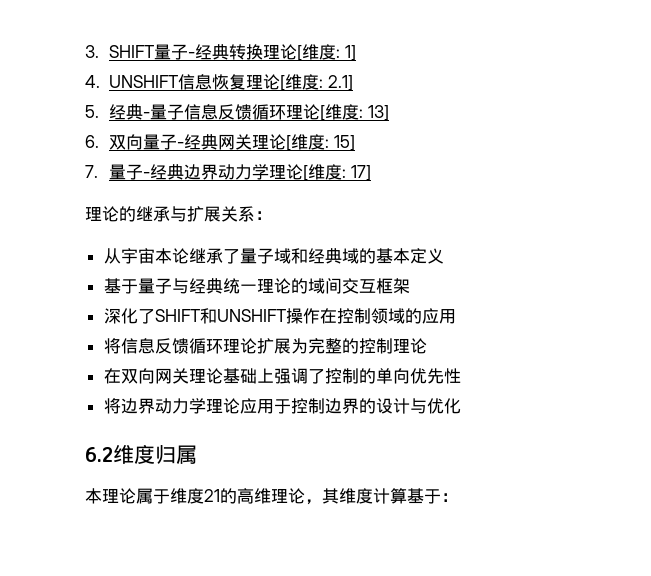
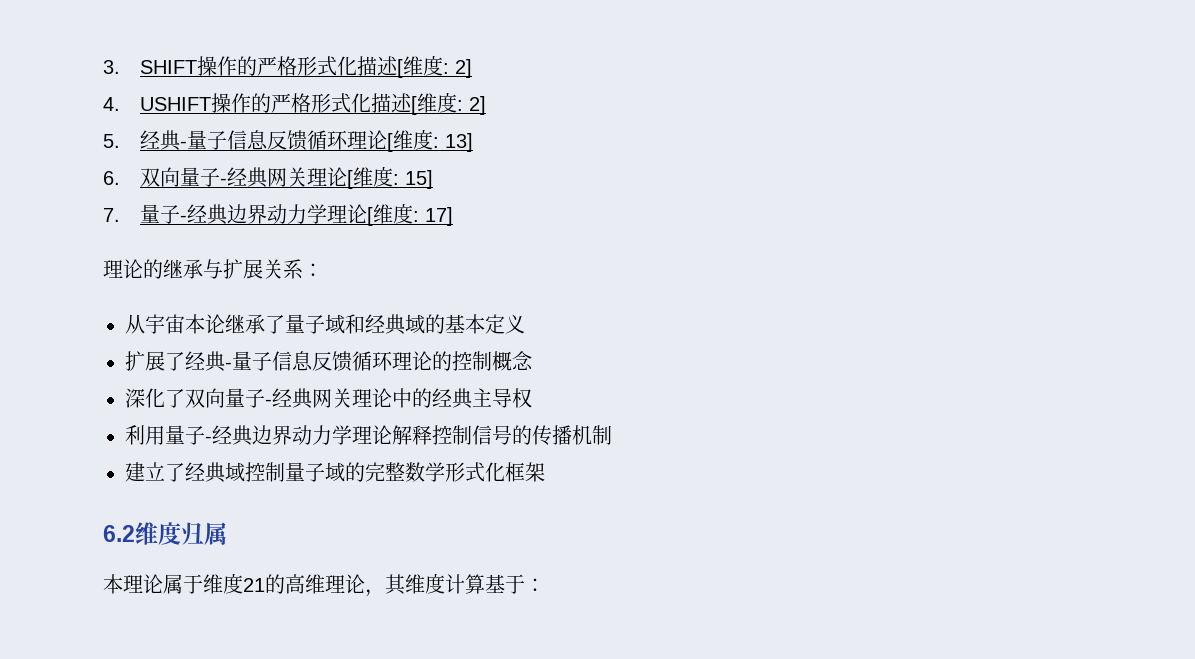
- 3. SHIFT量子-经典转换理论[维度: 1]
+ 3. SHIFT操作的严格形式化描述[维度: 2]
- 4. UNSHIFT信息恢复理论[维度: 2.1]
+ 4. USHIFT操作的严格形式化描述[维度: 2]
- 基于量子与经典统一理论的域间交互框架
- 深化了SHIFT和UNSHIFT操作在控制领域的应用
- 将信息反馈循环理论扩展为完整的控制理论
- 在双向网关理论基础上强调了控制的单向优先性
- 将边界动力学理论应用于控制边界的设计与优化
+ 扩展了经典-量子信息反馈循环理论的控制概念
+ 深化了双向量子-经典网关理论中的经典主导权
+ 利用量子-经典边界动力学理论解释控制信号的传播机制
+ 建立了经典域控制量子域的完整数学形式化框架

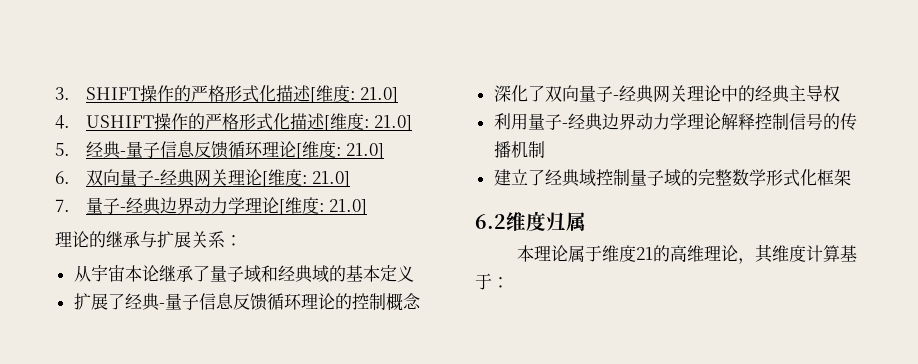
- 3. SHIFT操作的严格形式化描述[维度: 2]
+ 3. SHIFT操作的严格形式化描述[维度: 21.0]
- 4. USHIFT操作的严格形式化描述[维度: 2]
+ 4. USHIFT操作的严格形式化描述[维度: 21.0]
- 5.经典-量子信息反馈循环理论[维度: 13]
+ 5.经典-量子信息反馈循环理论[维度: 21.0]
- 6.双向量子-经典网关理论[维度: 15]
+ 6.双向量子-经典网关理论[维度: 21.0]
- 7.量子-经典边界动力学理论[维度: 17]
+ 7.量子-经典边界动力学理论[维度: 21.0]

